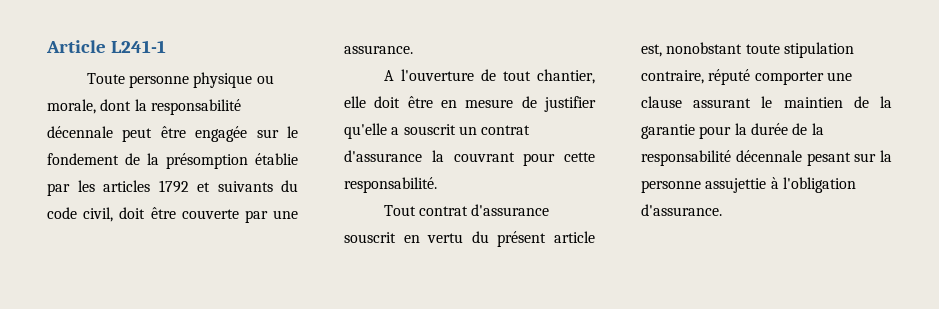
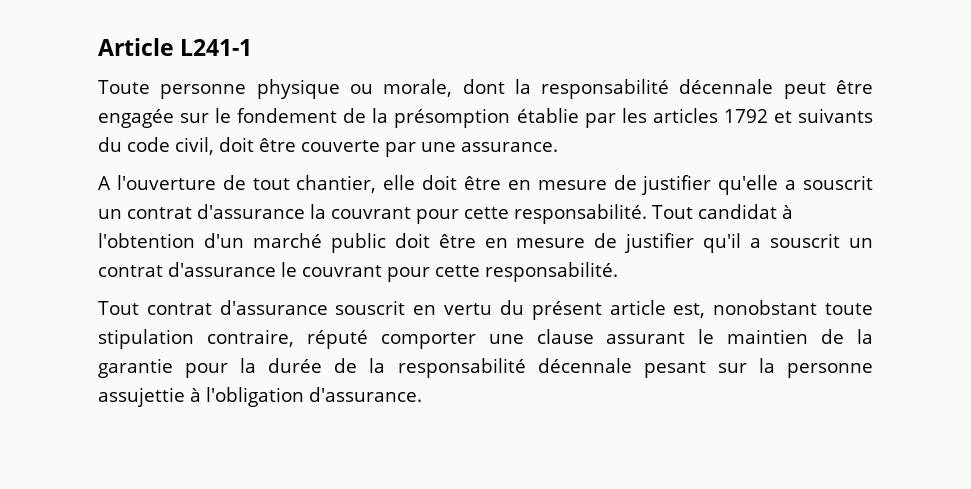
+ Tout candidat à l'obtention d'un marché public doit être en mesure de justifier qu'il a souscrit un contrat d'assurance le couvrant pour cette responsabilité.

